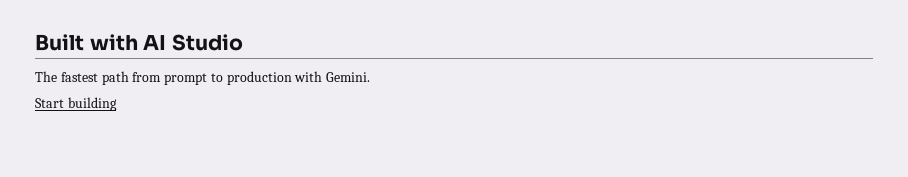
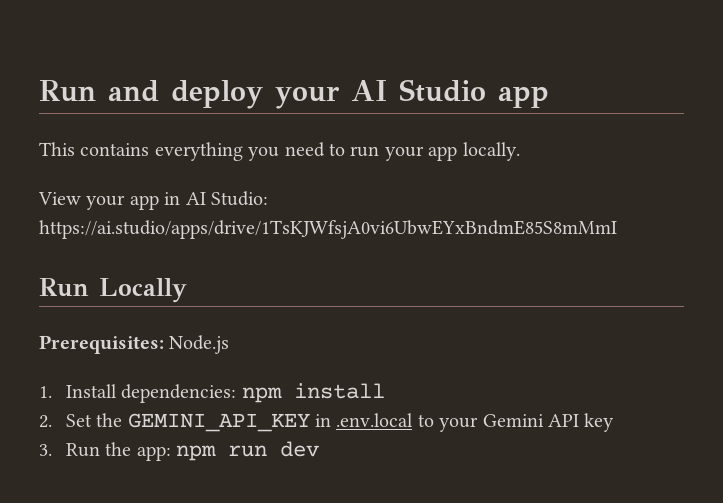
- Built with AI Studio
- The fastest path from prompt to production with Gemini.
- Start building
+ Run and deploy your AI Studio app
+ This contains everything you need to run your app locally.
+ View your app in AI Studio: https://ai.studio/apps/drive/1TsKJWfsjA0vi6UbwEYxBndmE85S8mMmI
+ Run Locally
+ Prerequisites: Node.js
+ 1. Install dependencies: npm install
+ 2. Set the GEMINI_API_KEY in .env.local to your Gemini API key
+ 3. Run the app: npm run dev

